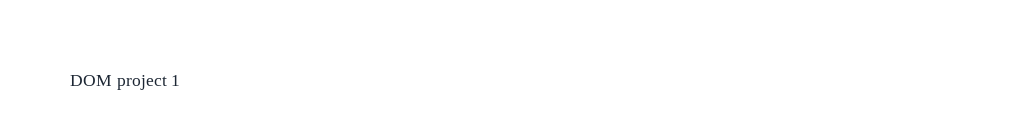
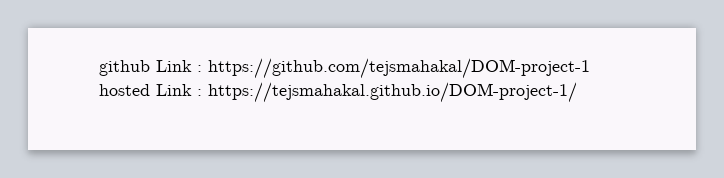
- DOM project 1
+ github Link : https://github.com/tejsmahakal/DOM-project-1 hosted Link : https://tejsmahakal.github.io/DOM-project-1/

